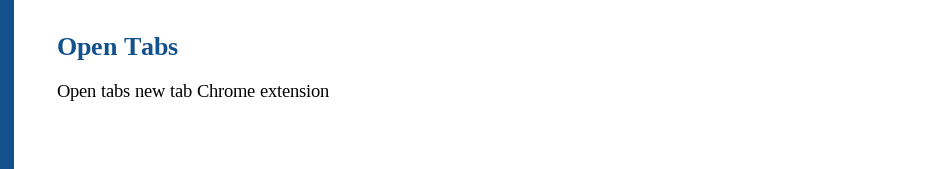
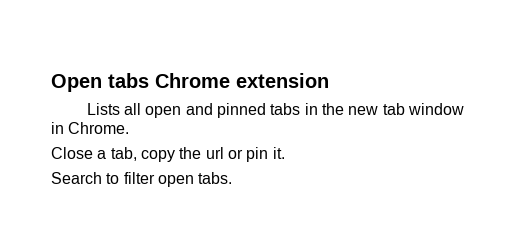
- Open Tabs
- Open tabs new tab Chrome extension
+ Open tabs Chrome extension
+ Lists all open and pinned tabs in the new tab window in Chrome.
+ Close a tab, copy the url or pin it.
+ Search to filter open tabs.

